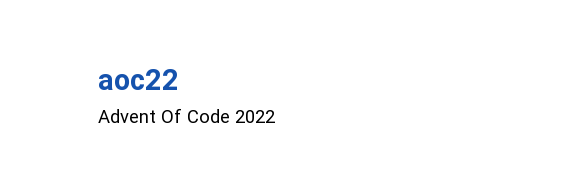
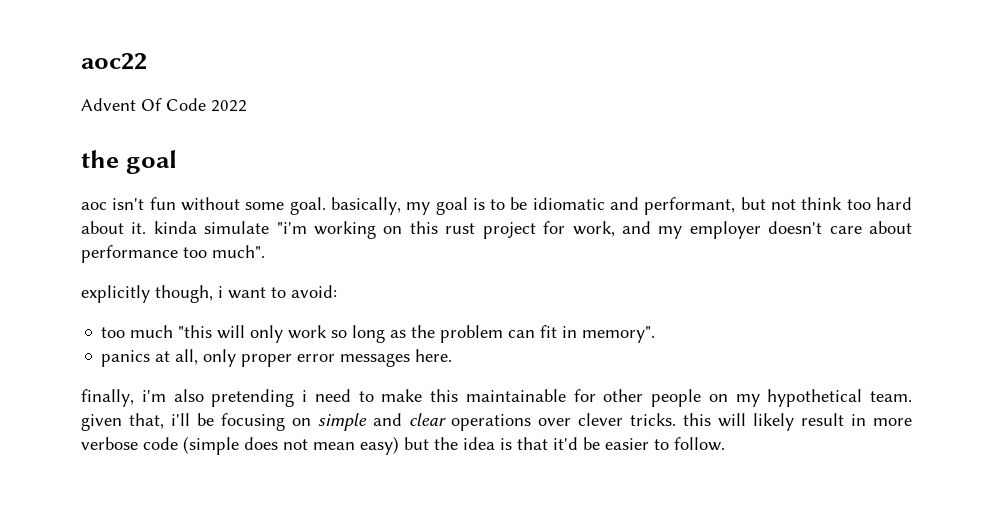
+ the goal
+ aoc isn't fun without some goal. basically, my goal is to be idiomatic and performant, but not think too hard about it. kinda simulate "i'm working on this rust project for work, and my employer doesn't care about performance too much".
+ explicitly though, i want to avoid:
+ too much "this will only work so long as the problem can fit in memory".
+ panics at all, only proper error messages here.
+ finally, i'm also pretending i need to make this maintainable for other people on my hypothetical team. given that, i'll be focusing on simple and clear operations over clever tricks. this will likely result in more verbose code (simple does not mean easy) but the idea is that it'd be easier to follow.

